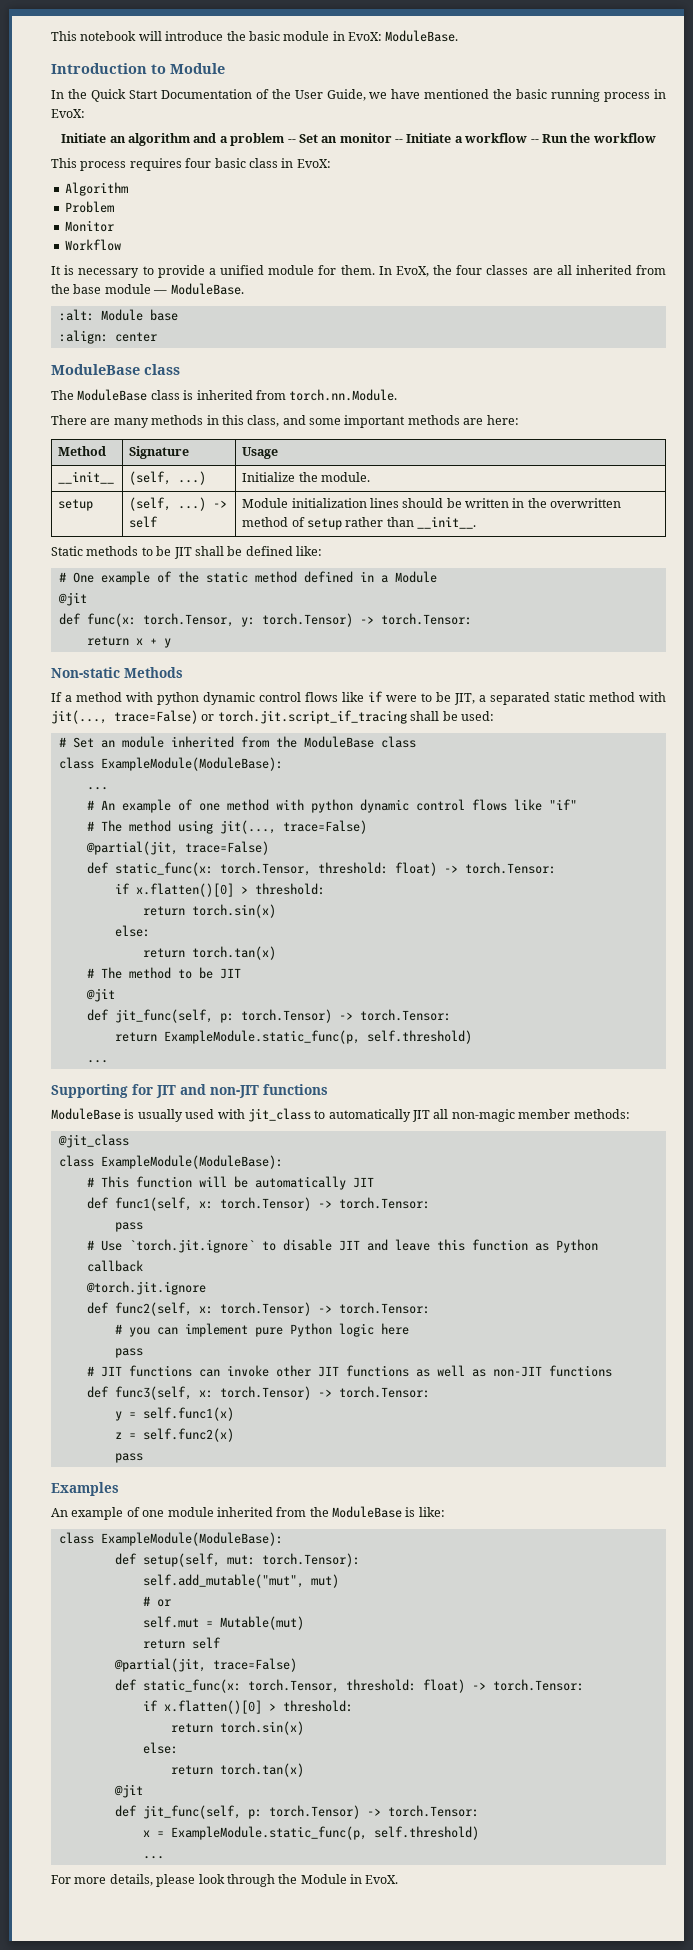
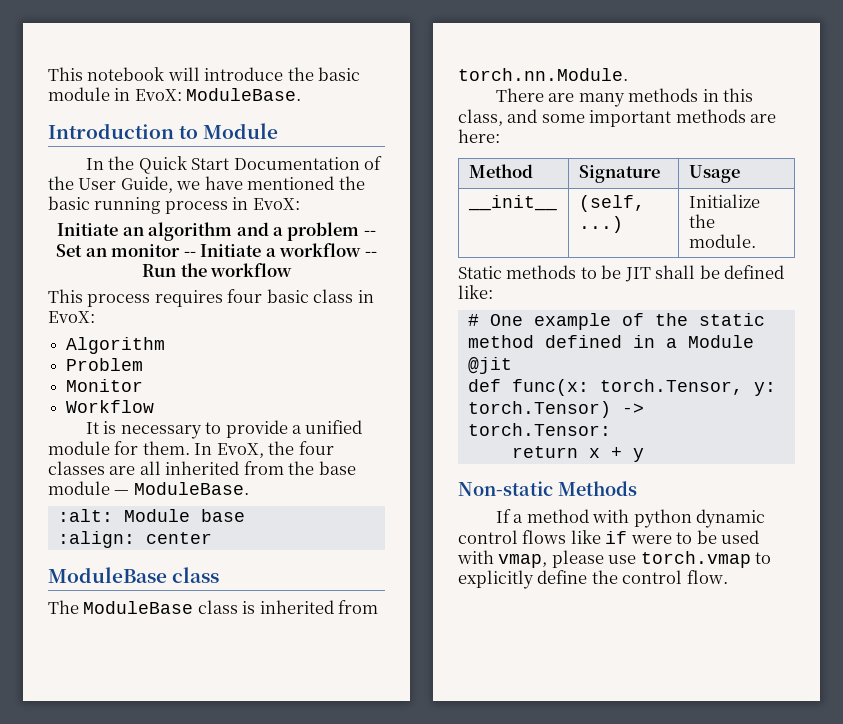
- setup | (self, ...) -> self | Module initialization lines should be written in the overwritten method of setup rather than __init__.
- If a method with python dynamic control flows like if were to be JIT, a separated static method with jit(..., trace=False) or torch.jit.script_if_tracing shall be used:
- # Set an module inherited from the ModuleBase class
- class ExampleModule(ModuleBase):
- ...
- # An example of one method with python dynamic control flows like "if"
- # The method using jit(..., trace=False)
- @partial(jit, trace=False)
- def static_func(x: torch.Tensor, threshold: float) -> torch.Tensor:
- if x.flatten()[0] > threshold:
- return torch.sin(x)
- else:
- return torch.tan(x)
- # The method to be JIT
- @jit
- def jit_func(self, p: torch.Tensor) -> torch.Tensor:
- return ExampleModule.static_func(p, self.threshold)
- ...
- Supporting for JIT and non-JIT functions
- ModuleBase is usually used with jit_class to automatically JIT all non-magic member methods:
- @jit_class
- class ExampleModule(ModuleBase):
- # This function will be automatically JIT
- def func1(self, x: torch.Tensor) -> torch.Tensor:
- pass
- # Use `torch.jit.ignore` to disable JIT and leave this function as Python callback
- @torch.jit.ignore
- def func2(self, x: torch.Tensor) -> torch.Tensor:
- # you can implement pure Python logic here
- pass
- # JIT functions can invoke other JIT functions as well as non-JIT functions
- def func3(self, x: torch.Tensor) -> torch.Tensor:
- y = self.func1(x)
- z = self.func2(x)
- pass
- Examples
- An example of one module inherited from the ModuleBase is like:
- class ExampleModule(ModuleBase):
- def setup(self, mut: torch.Tensor):
- self.add_mutable("mut", mut)
- # or
- self.mut = Mutable(mut)
- return self
- @partial(jit, trace=False)
- def static_func(x: torch.Tensor, threshold: float) -> torch.Tensor:
- if x.flatten()[0] > threshold:
- return torch.sin(x)
- else:
- return torch.tan(x)
- @jit
- def jit_func(self, p: torch.Tensor) -> torch.Tensor:
- x = ExampleModule.static_func(p, self.threshold)
- ...
- For more details, please look through the Module in EvoX.
+ If a method with python dynamic control flows like if were to be used with vmap, please use torch.vmap to explicitly define the control flow.

